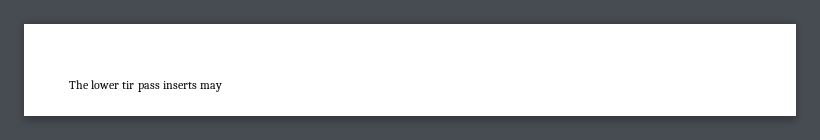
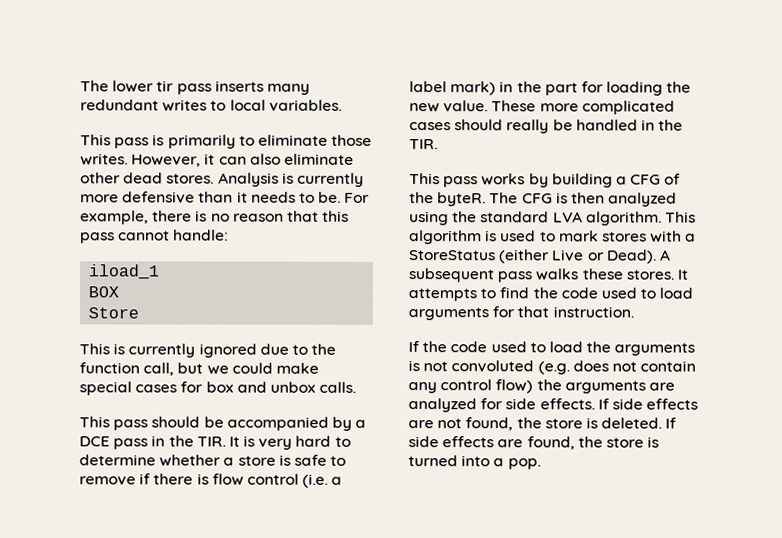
- The lower tir pass inserts may
+ The lower tir pass inserts many redundant writes to local variables.
+ This pass is primarily to eliminate those writes. However, it can also eliminate other dead stores. Analysis is currently more defensive than it needs to be. For example, there is no reason that this pass cannot handle:
+ iload_1
+ BOX
+ Store
+ This is currently ignored due to the function call, but we could make special cases for box and unbox calls.
+ This pass should be accompanied by a DCE pass in the TIR. It is very hard to determine whether a store is safe to remove if there is flow control (i.e. a label mark) in the part for loading the new value. These more complicated cases should really be handled in the TIR.
+ This pass works by building a CFG of the byteR. The CFG is then analyzed using the standard LVA algorithm. This algorithm is used to mark stores with a StoreStatus (either Live or Dead). A subsequent pass walks these stores. It attempts to find the code used to load arguments for that instruction.
+ If the code used to load the arguments is not convoluted (e.g. does not contain any control flow) the arguments are analyzed for side effects. If side effects are not found, the store is deleted. If side effects are found, the store is turned into a pop.

